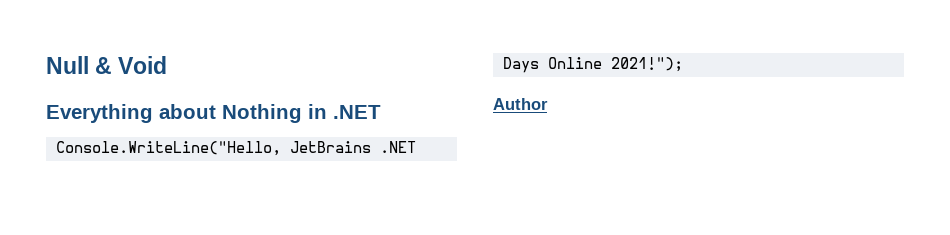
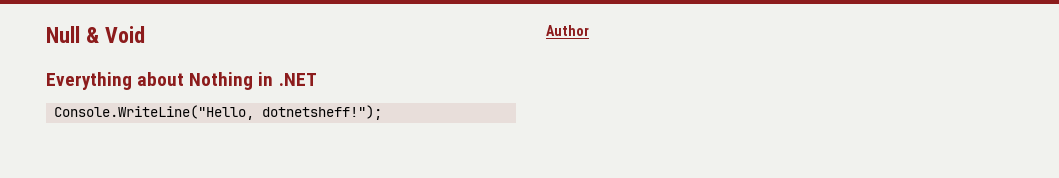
- Console.WriteLine("Hello, JetBrains .NET Days Online 2021!");
+ Console.WriteLine("Hello, dotnetsheff!");

